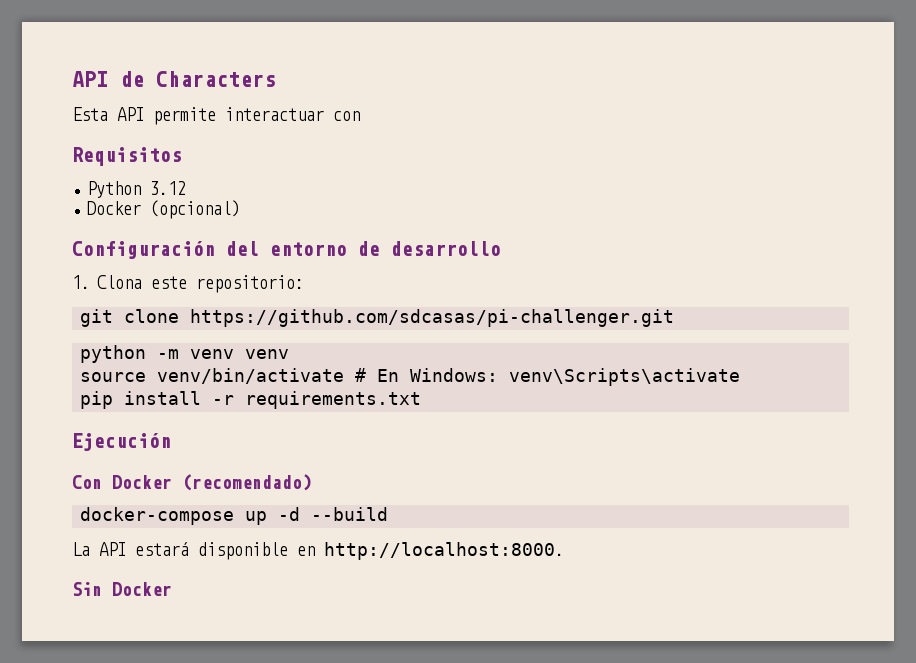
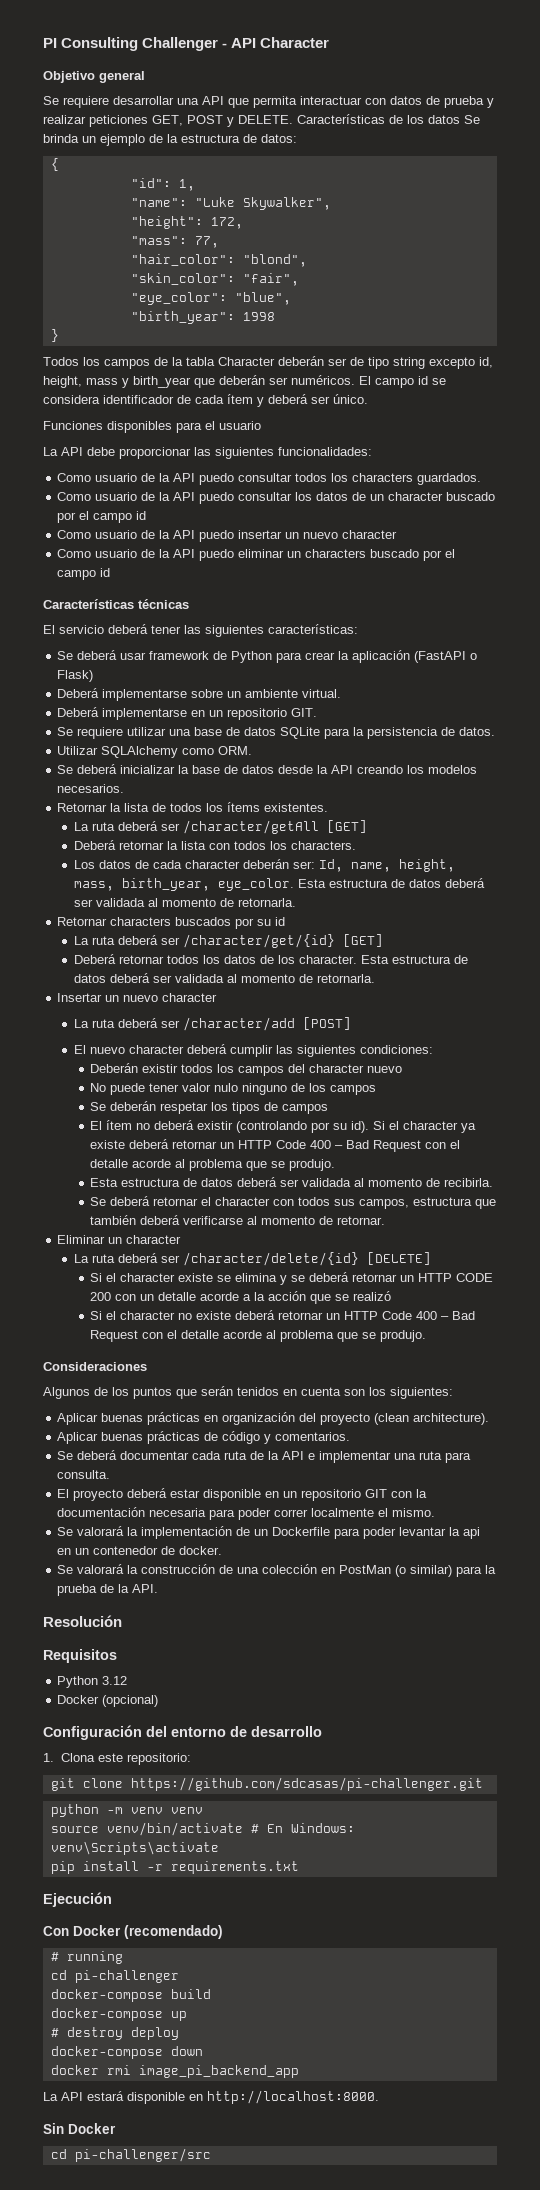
- API de Characters
- Esta API permite interactuar con
+ PI Consulting Challenger - API Character
+ Objetivo general
+ Se requiere desarrollar una API que permita interactuar con datos de prueba y realizar peticiones GET, POST y DELETE. Características de los datos Se brinda un ejemplo de la estructura de datos:
+ {
+ "id": 1,
+ "name": "Luke Skywalker",
+ "height": 172,
+ "mass": 77,
+ "hair_color": "blond",
+ "skin_color": "fair",
+ "eye_color": "blue",
+ "birth_year": 1998
+ }
+ Todos los campos de la tabla Character deberán ser de tipo string excepto id, height, mass y birth_year que deberán ser numéricos. El campo id se considera identificador de cada ítem y deberá ser único.
+ Funciones disponibles para el usuario
+ La API debe proporcionar las siguientes funcionalidades:
+ Como usuario de la API puedo consultar todos los characters guardados.
+ Como usuario de la API puedo consultar los datos de un character buscado por el campo id
+ Como usuario de la API puedo insertar un nuevo character
+ Como usuario de la API puedo eliminar un characters buscado por el campo id
+ Características técnicas
+ El servicio deberá tener las siguientes características:
+ Se deberá usar framework de Python para crear la aplicación (FastAPI o Flask)
+ Deberá implementarse sobre un ambiente virtual.
+ Deberá implementarse en un repositorio GIT.
+ Se requiere utilizar una base de datos SQLite para la persistencia de datos.
+ Utilizar SQLAlchemy como ORM.
+ Se deberá inicializar la base de datos desde la API creando los modelos necesarios.
+ Retornar la lista de todos los ítems existentes.
+ La ruta deberá ser /character/getAll [GET]
+ Deberá retornar la lista con todos los characters.
+ Los datos de cada character deberán ser: Id, name, height, mass, birth_year, eye_color. Esta estructura de datos deberá ser validada al momento de retornarla.
+ Retornar characters buscados por su id
+ La ruta deberá ser /character/get/{id} [GET]
+ Deberá retornar todos los datos de los character. Esta estructura de datos deberá ser validada al momento de retornarla.
+ Insertar un nuevo character
+ La ruta deberá ser /character/add [POST]
+ El nuevo character deberá cumplir las siguientes condiciones:
+ Deberán existir todos los campos del character nuevo
+ No puede tener valor nulo ninguno de los campos
+ Se deberán respetar los tipos de campos
+ El ítem no deberá existir (controlando por su id). Si el character ya existe deberá retornar un HTTP Code 400 – Bad Request con el detalle acorde al problema que se produjo.
+ Esta estructura de datos deberá ser validada al momento de recibirla.
+ Se deberá retornar el character con todos sus campos, estructura que también deberá verificarse al momento de retornar.
+ Eliminar un character
+ La ruta deberá ser /character/delete/{id} [DELETE]
+ Si el character existe se elimina y se deberá retornar un HTTP CODE 200 con un detalle acorde a la acción que se realizó
+ Si el character no existe deberá retornar un HTTP Code 400 – Bad Request con el detalle acorde al problema que se produjo.
+ Consideraciones
+ Algunos de los puntos que serán tenidos en cuenta son los siguientes:
+ Aplicar buenas prácticas en organización del proyecto (clean architecture).
+ Aplicar buenas prácticas de código y comentarios.
+ Se deberá documentar cada ruta de la API e implementar una ruta para consulta.
+ El proyecto deberá estar disponible en un repositorio GIT con la documentación necesaria para poder correr localmente el mismo.
+ Se valorará la implementación de un Dockerfile para poder levantar la api en un contenedor de docker.
+ Se valorará la construcción de una colección en PostMan (o similar) para la prueba de la API.
+ Resolución
- docker-compose up -d --build
+ # running
+ cd pi-challenger
+ docker-compose build
+ docker-compose up
+ # destroy deploy
+ docker-compose down
+ docker rmi image_pi_backend_app
+ cd pi-challenger/src

